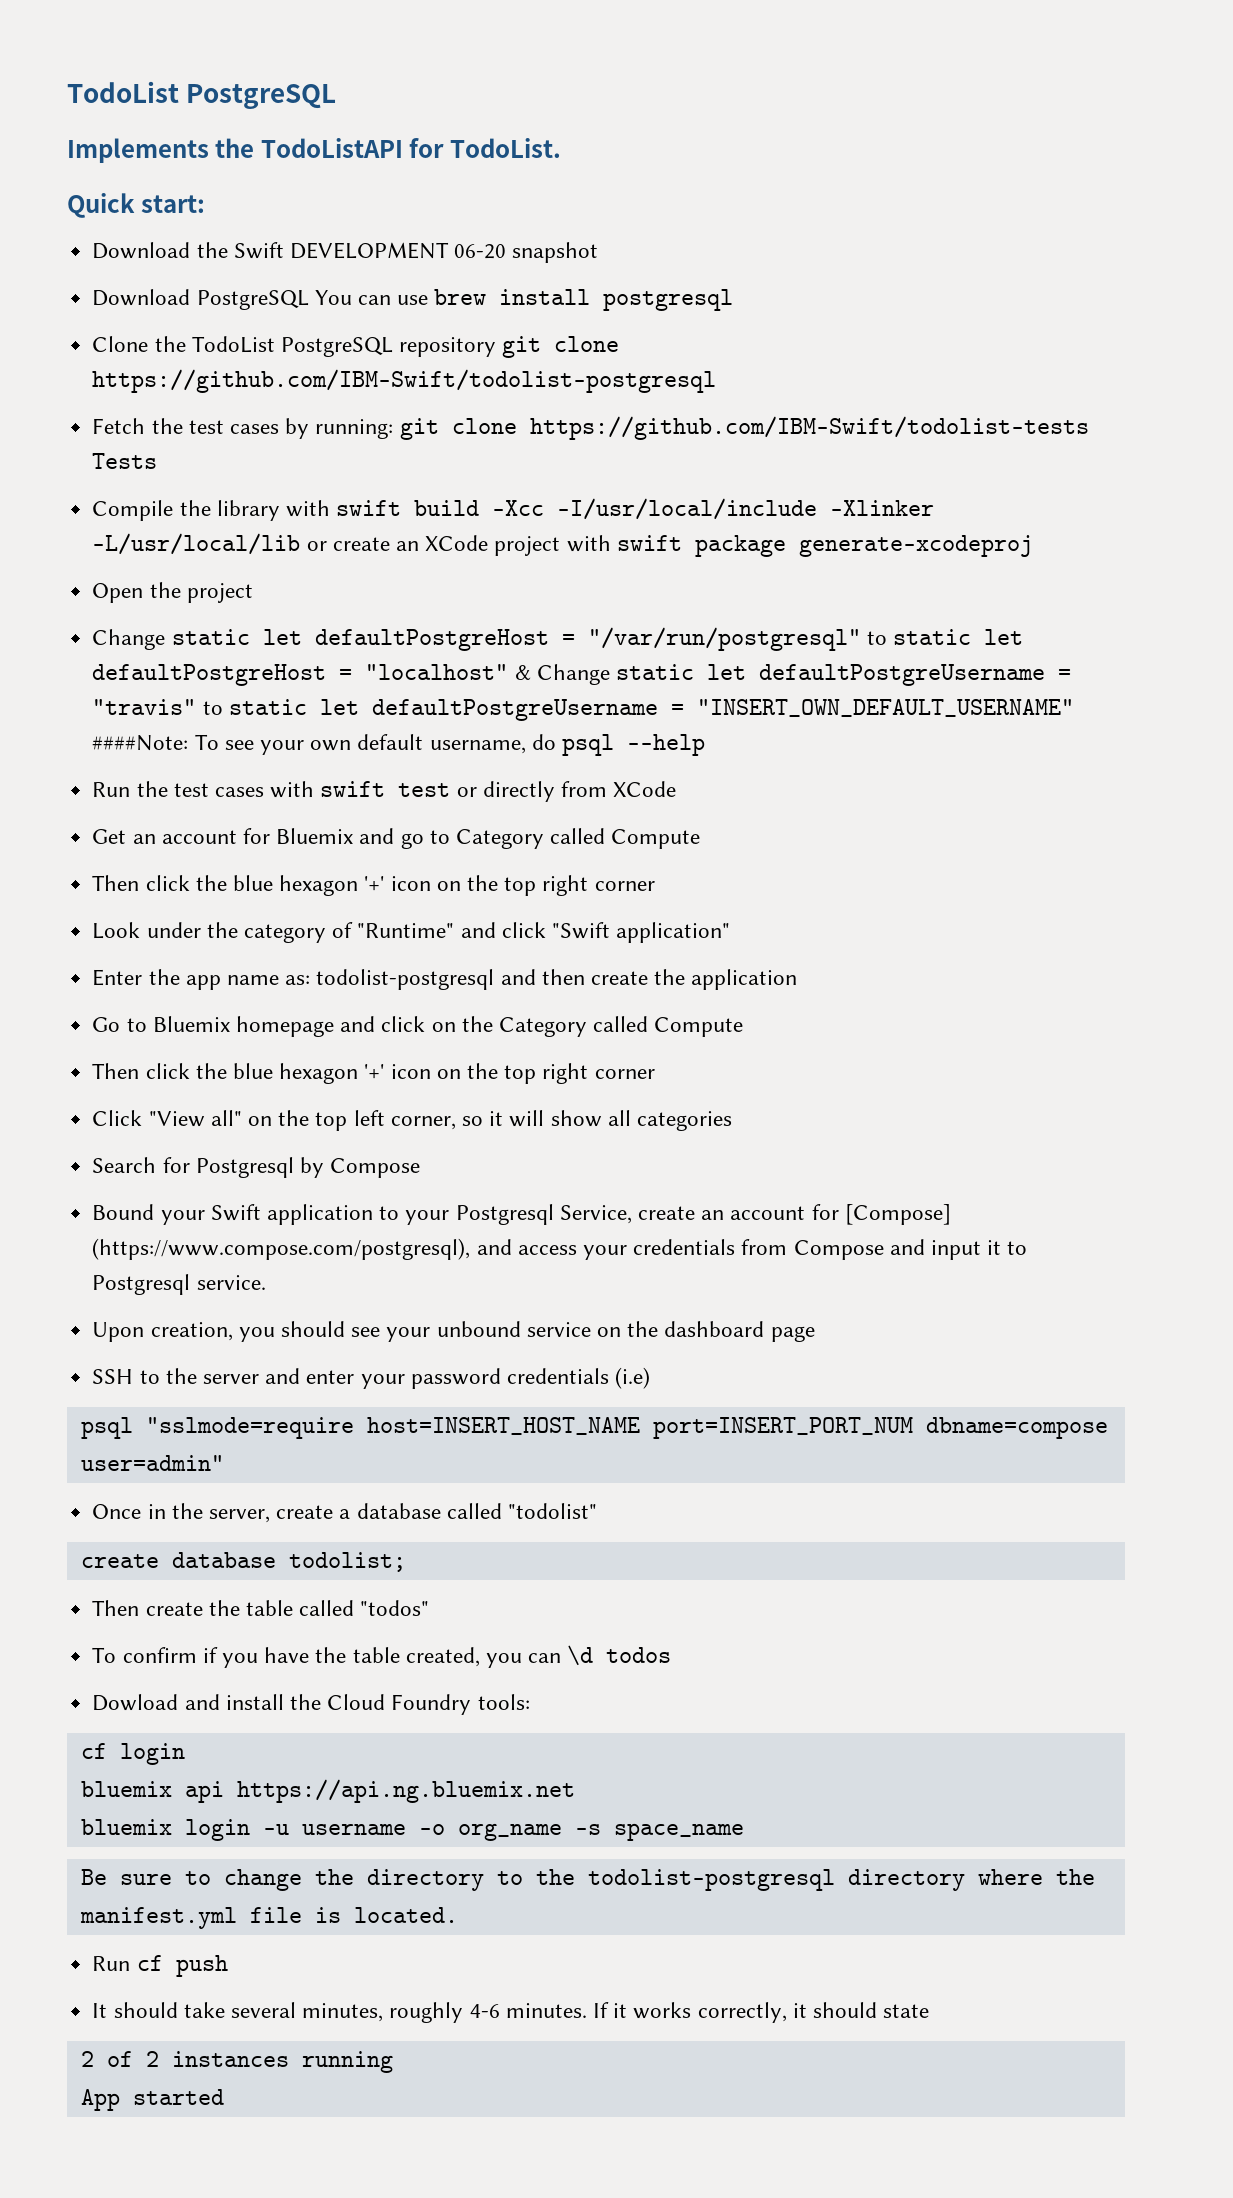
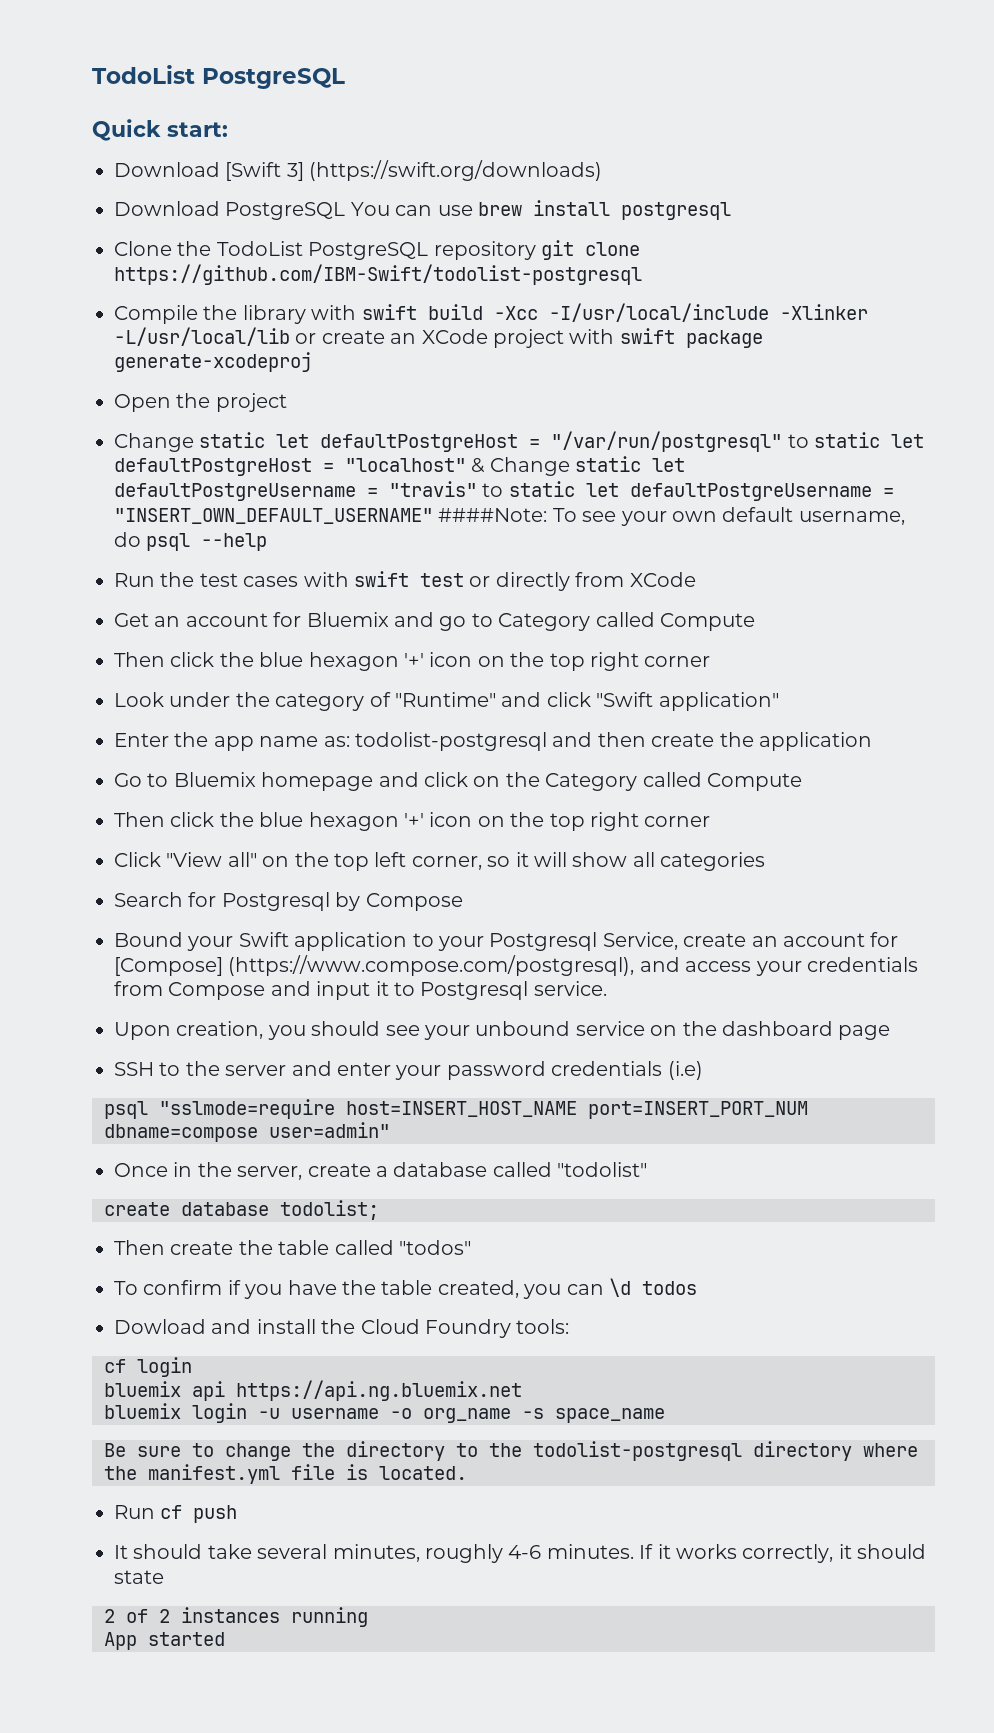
- Implements the TodoListAPI for TodoList.
  Quick start:
- Download the Swift DEVELOPMENT 06-20 snapshot
+ Download [Swift 3] (https://swift.org/downloads)
- Fetch the test cases by running: git clone https://github.com/IBM-Swift/todolist-tests Tests

